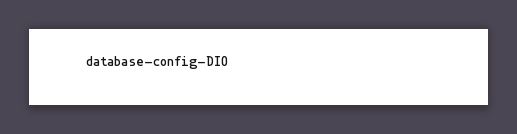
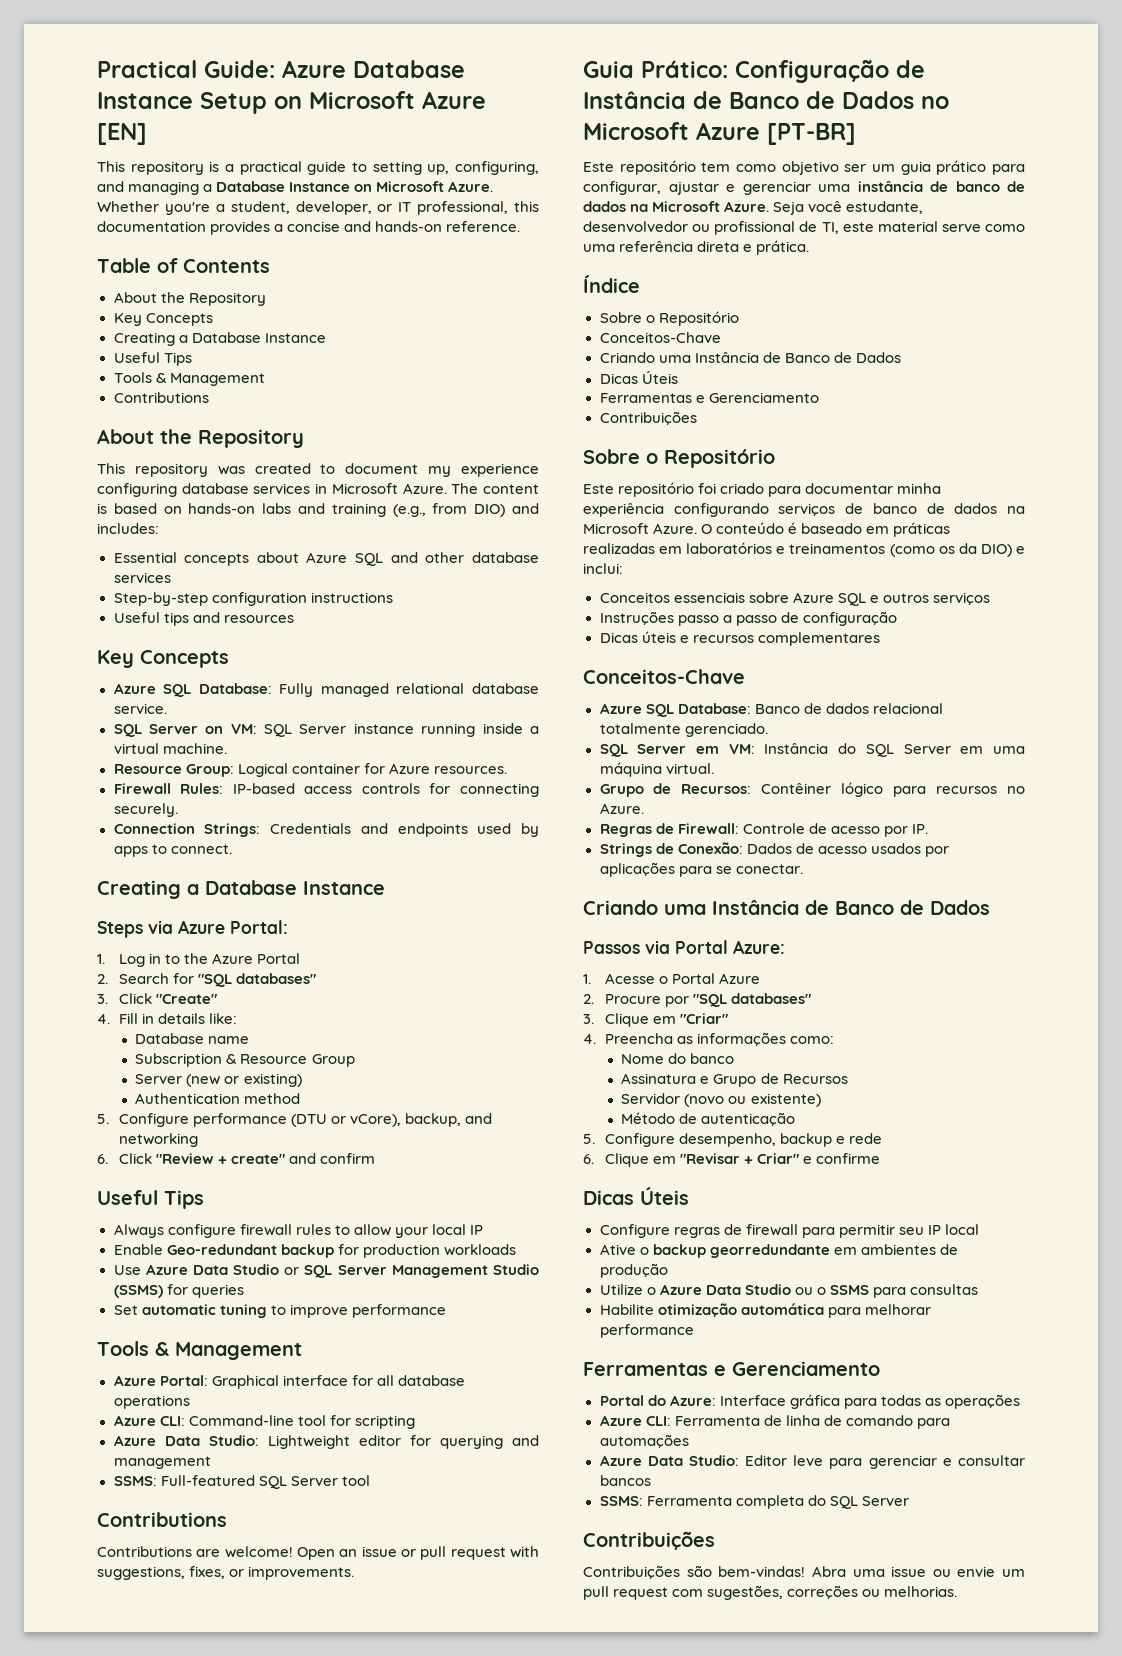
- database-config-DIO
+ Practical Guide: Azure Database Instance Setup on Microsoft Azure [EN]
+ This repository is a practical guide to setting up, configuring, and managing a Database Instance on Microsoft Azure. Whether you're a student, developer, or IT professional, this documentation provides a concise and hands-on reference.
+ Table of Contents
+ About the Repository
+ Key Concepts
+ Creating a Database Instance
+ Useful Tips
+ Tools & Management
+ Contributions
+ About the Repository
+ This repository was created to document my experience configuring database services in Microsoft Azure. The content is based on hands-on labs and training (e.g., from DIO) and includes:
+ Essential concepts about Azure SQL and other database services
+ Step-by-step configuration instructions
+ Useful tips and resources
+ Key Concepts
+ Azure SQL Database: Fully managed relational database service.
+ SQL Server on VM: SQL Server instance running inside a virtual machine.
+ Resource Group: Logical container for Azure resources.
+ Firewall Rules: IP-based access controls for connecting securely.
+ Connection Strings: Credentials and endpoints used by apps to connect.
+ Creating a Database Instance
+ Steps via Azure Portal:
+ 1. Log in to the Azure Portal
+ 2. Search for "SQL databases"
+ 3. Click "Create"
+ 4. Fill in details like:
+ Database name
+ Subscription & Resource Group
+ Server (new or existing)
+ Authentication method
+ 5. Configure performance (DTU or vCore), backup, and networking
+ 6. Click "Review + create" and confirm
+ Useful Tips
+ Always configure firewall rules to allow your local IP
+ Enable Geo-redundant backup for production workloads
+ Use Azure Data Studio or SQL Server Management Studio (SSMS) for queries
+ Set automatic tuning to improve performance
+ Tools & Management
+ Azure Portal: Graphical interface for all database operations
+ Azure CLI: Command-line tool for scripting
+ Azure Data Studio: Lightweight editor for querying and management
+ SSMS: Full-featured SQL Server tool
+ Contributions
+ Contributions are welcome! Open an issue or pull request with suggestions, fixes, or improvements.
+ Guia Prático: Configuração de Instância de Banco de Dados no Microsoft Azure [PT-BR]
+ Este repositório tem como objetivo ser um guia prático para configurar, ajustar e gerenciar uma instância de banco de dados na Microsoft Azure. Seja você estudante, desenvolvedor ou profissional de TI, este material serve como uma referência direta e prática.
+ Índice
+ Sobre o Repositório
+ Conceitos-Chave
+ Criando uma Instância de Banco de Dados
+ Dicas Úteis
+ Ferramentas e Gerenciamento
+ Contribuições
+ Sobre o Repositório
+ Este repositório foi criado para documentar minha experiência configurando serviços de banco de dados na Microsoft Azure. O conteúdo é baseado em práticas realizadas em laboratórios e treinamentos (como os da DIO) e inclui:
+ Conceitos essenciais sobre Azure SQL e outros serviços
+ Instruções passo a passo de configuração
+ Dicas úteis e recursos complementares
+ Conceitos-Chave
+ Azure SQL Database: Banco de dados relacional totalmente gerenciado.
+ SQL Server em VM: Instância do SQL Server em uma máquina virtual.
+ Grupo de Recursos: Contêiner lógico para recursos no Azure.
+ Regras de Firewall: Controle de acesso por IP.
+ Strings de Conexão: Dados de acesso usados por aplicações para se conectar.
+ Criando uma Instância de Banco de Dados
+ Passos via Portal Azure:
+ 1. Acesse o Portal Azure
+ 2. Procure por "SQL databases"
+ 3. Clique em "Criar"
+ 4. Preencha as informações como:
+ Nome do banco
+ Assinatura e Grupo de Recursos
+ Servidor (novo ou existente)
+ Método de autenticação
+ 5. Configure desempenho, backup e rede
+ 6. Clique em "Revisar + Criar" e confirme
+ Dicas Úteis
+ Configure regras de firewall para permitir seu IP local
+ Ative o backup georredundante em ambientes de produção
+ Utilize o Azure Data Studio ou o SSMS para consultas
+ Habilite otimização automática para melhorar performance
+ Ferramentas e Gerenciamento
+ Portal do Azure: Interface gráfica para todas as operações
+ Azure CLI: Ferramenta de linha de comando para automações
+ Azure Data Studio: Editor leve para gerenciar e consultar bancos
+ SSMS: Ferramenta completa do SQL Server
+ Contribuições
+ Contribuições são bem-vindas! Abra uma issue ou envie um pull request com sugestões, correções ou melhorias.

